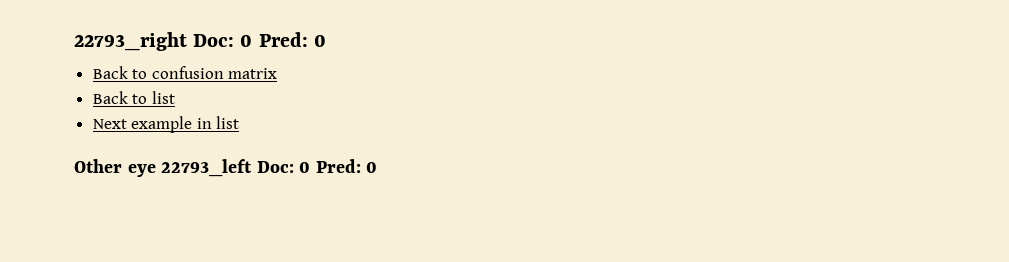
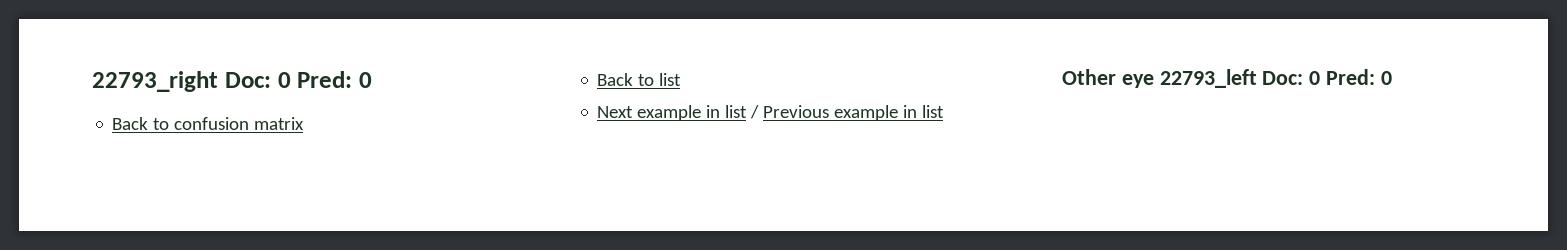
- Next example in list
+ Next example in list / Previous example in list

